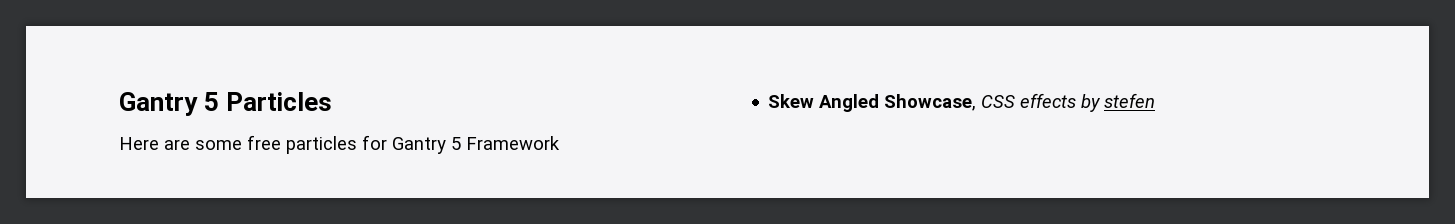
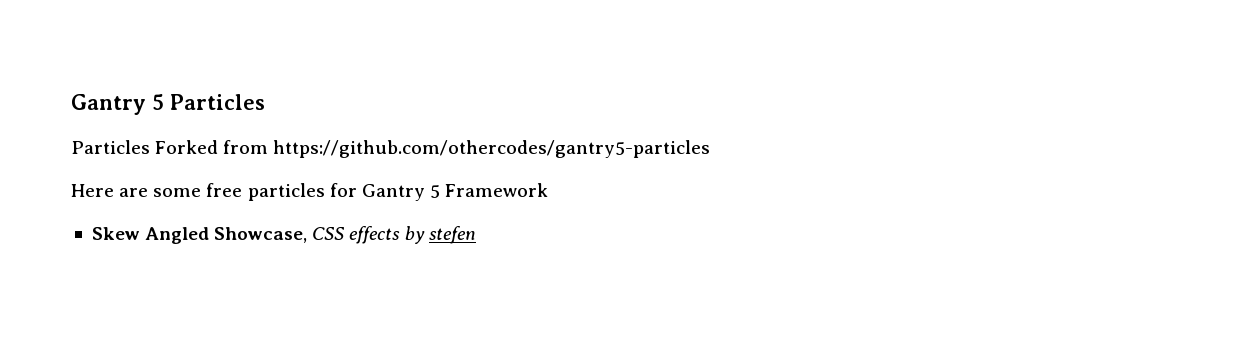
+ Particles Forked from https://github.com/othercodes/gantry5-particles

